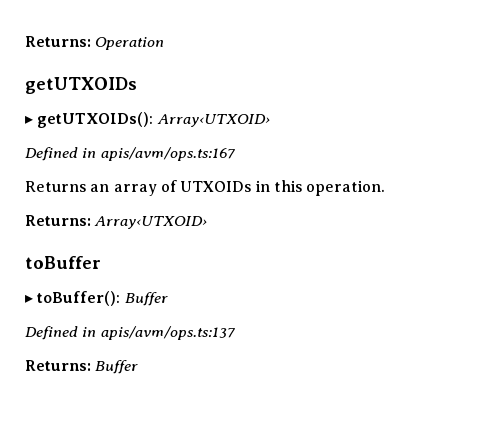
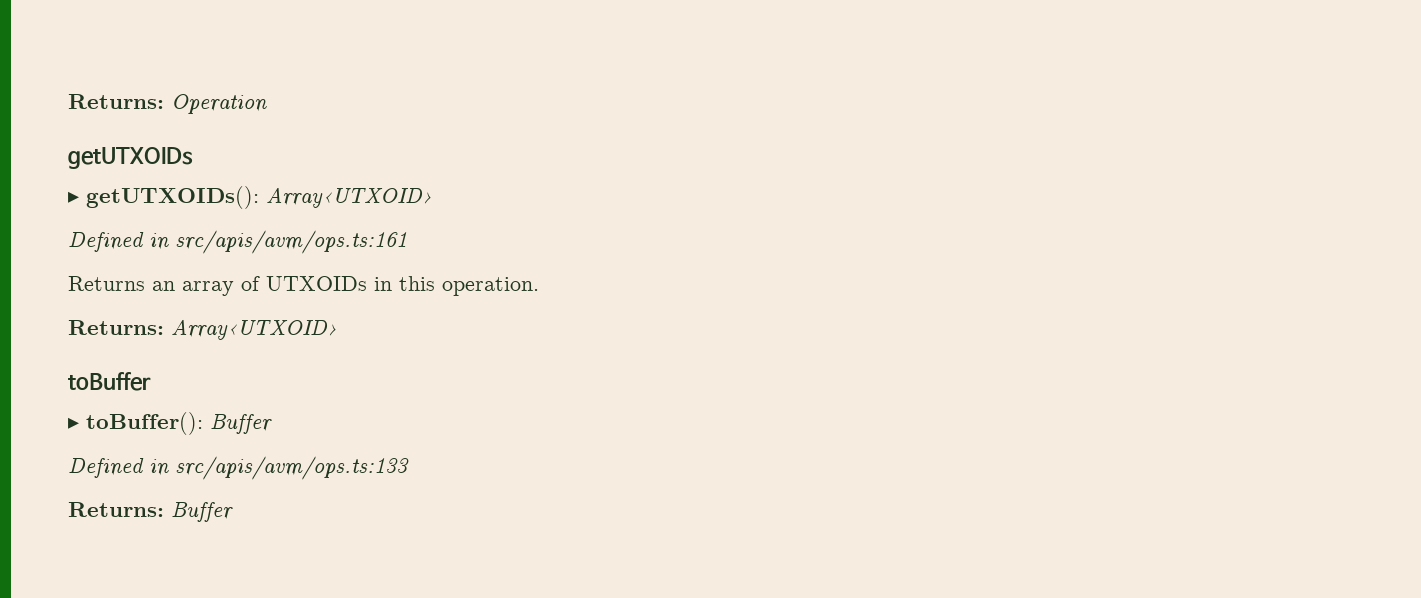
- Defined in apis/avm/ops.ts:167
+ Defined in src/apis/avm/ops.ts:161
- Defined in apis/avm/ops.ts:137
+ Defined in src/apis/avm/ops.ts:133

